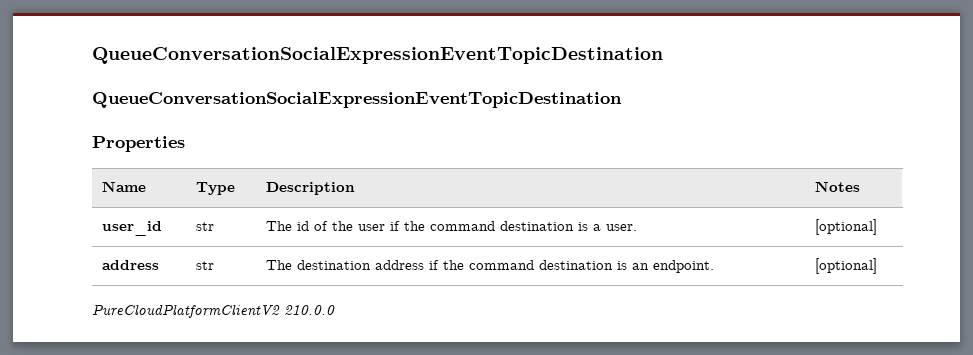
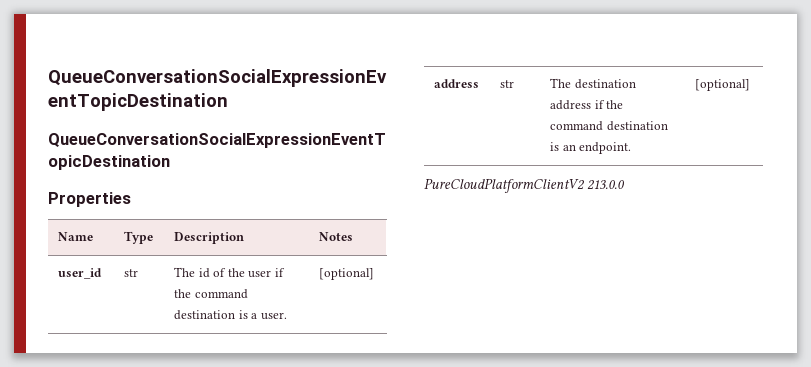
- PureCloudPlatformClientV2 210.0.0
+ PureCloudPlatformClientV2 213.0.0

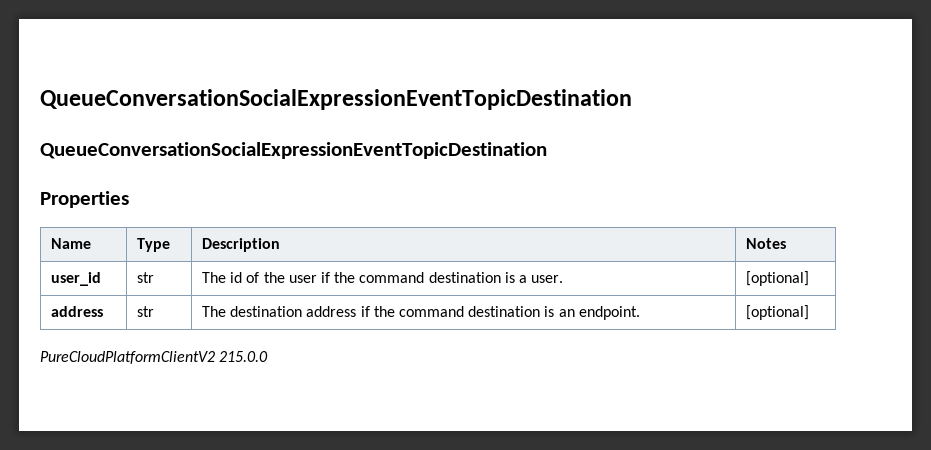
- PureCloudPlatformClientV2 213.0.0
+ PureCloudPlatformClientV2 215.0.0

